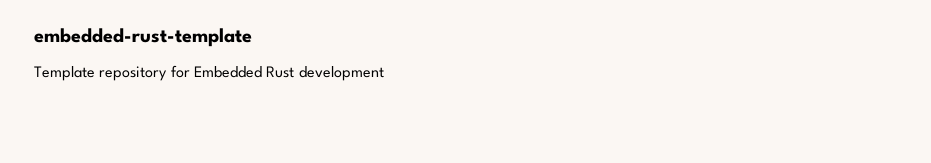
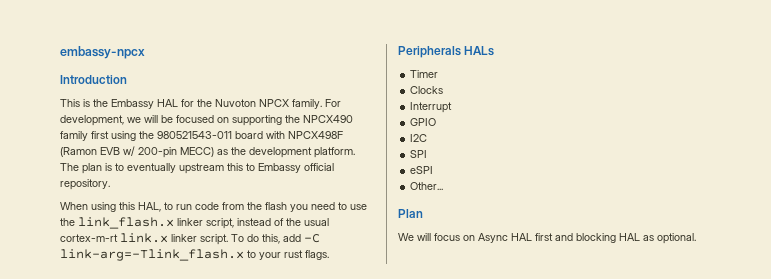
- embedded-rust-template
- Template repository for Embedded Rust development
+ embassy-npcx
+ Introduction
+ This is the Embassy HAL for the Nuvoton NPCX family. For development, we will be focused on supporting the NPCX490 family first using the 980521543-011 board with NPCX498F (Ramon EVB w/ 200-pin MECC) as the development platform. The plan is to eventually upstream this to Embassy official repository.
+ When using this HAL, to run code from the flash you need to use the link_flash.x linker script, instead of the usual cortex-m-rt link.x linker script. To do this, add -C link-arg=-Tlink_flash.x to your rust flags.
+ Peripherals HALs
+ Timer
+ Clocks
+ Interrupt
+ GPIO
+ I2C
+ SPI
+ eSPI
+ Other...
+ Plan
+ We will focus on Async HAL first and blocking HAL as optional.

